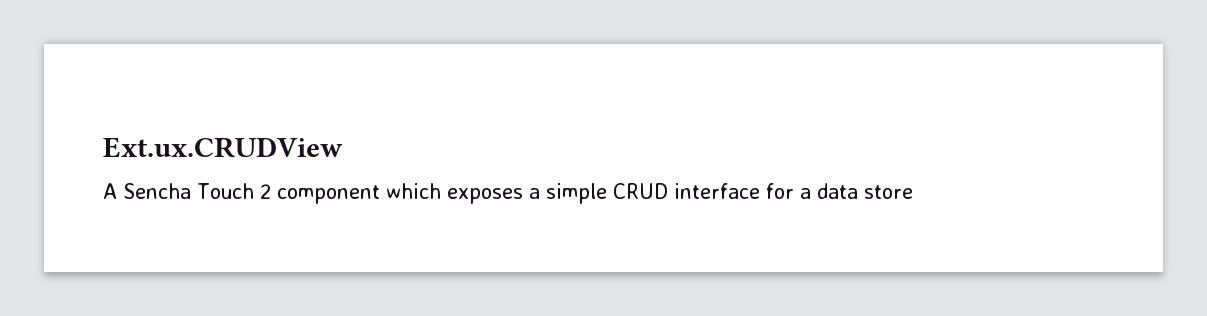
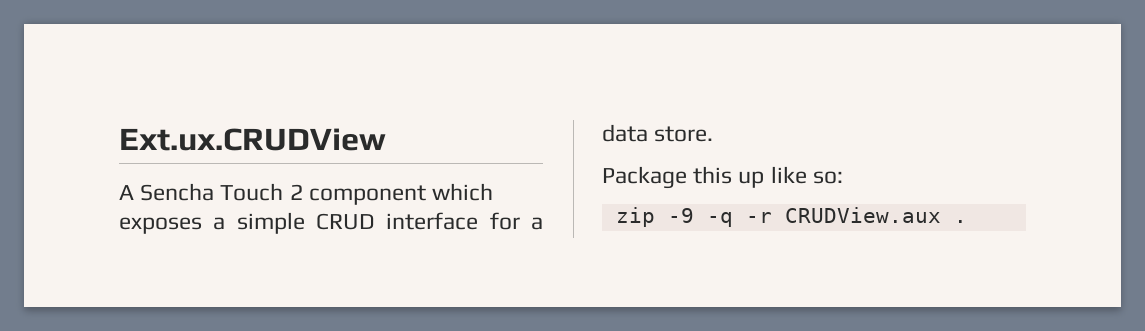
- A Sencha Touch 2 component which exposes a simple CRUD interface for a data store
+ A Sencha Touch 2 component which exposes a simple CRUD interface for a data store.
+ Package this up like so:
+ zip -9 -q -r CRUDView.aux .

